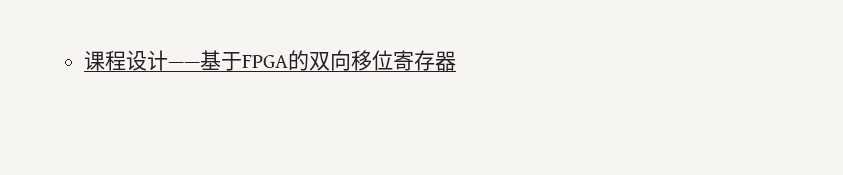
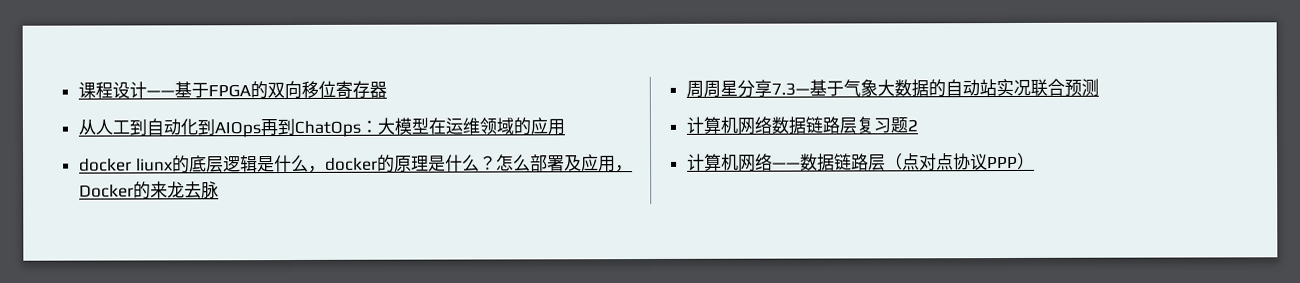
+ 从人工到自动化到AIOps再到ChatOps：大模型在运维领域的应用
+ docker liunx的底层逻辑是什么，docker的原理是什么？怎么部署及应用，Docker的来龙去脉
+ 周周星分享7.3—基于气象大数据的自动站实况联合预测
+ 计算机网络数据链路层复习题2
+ 计算机网络——数据链路层（点对点协议PPP）

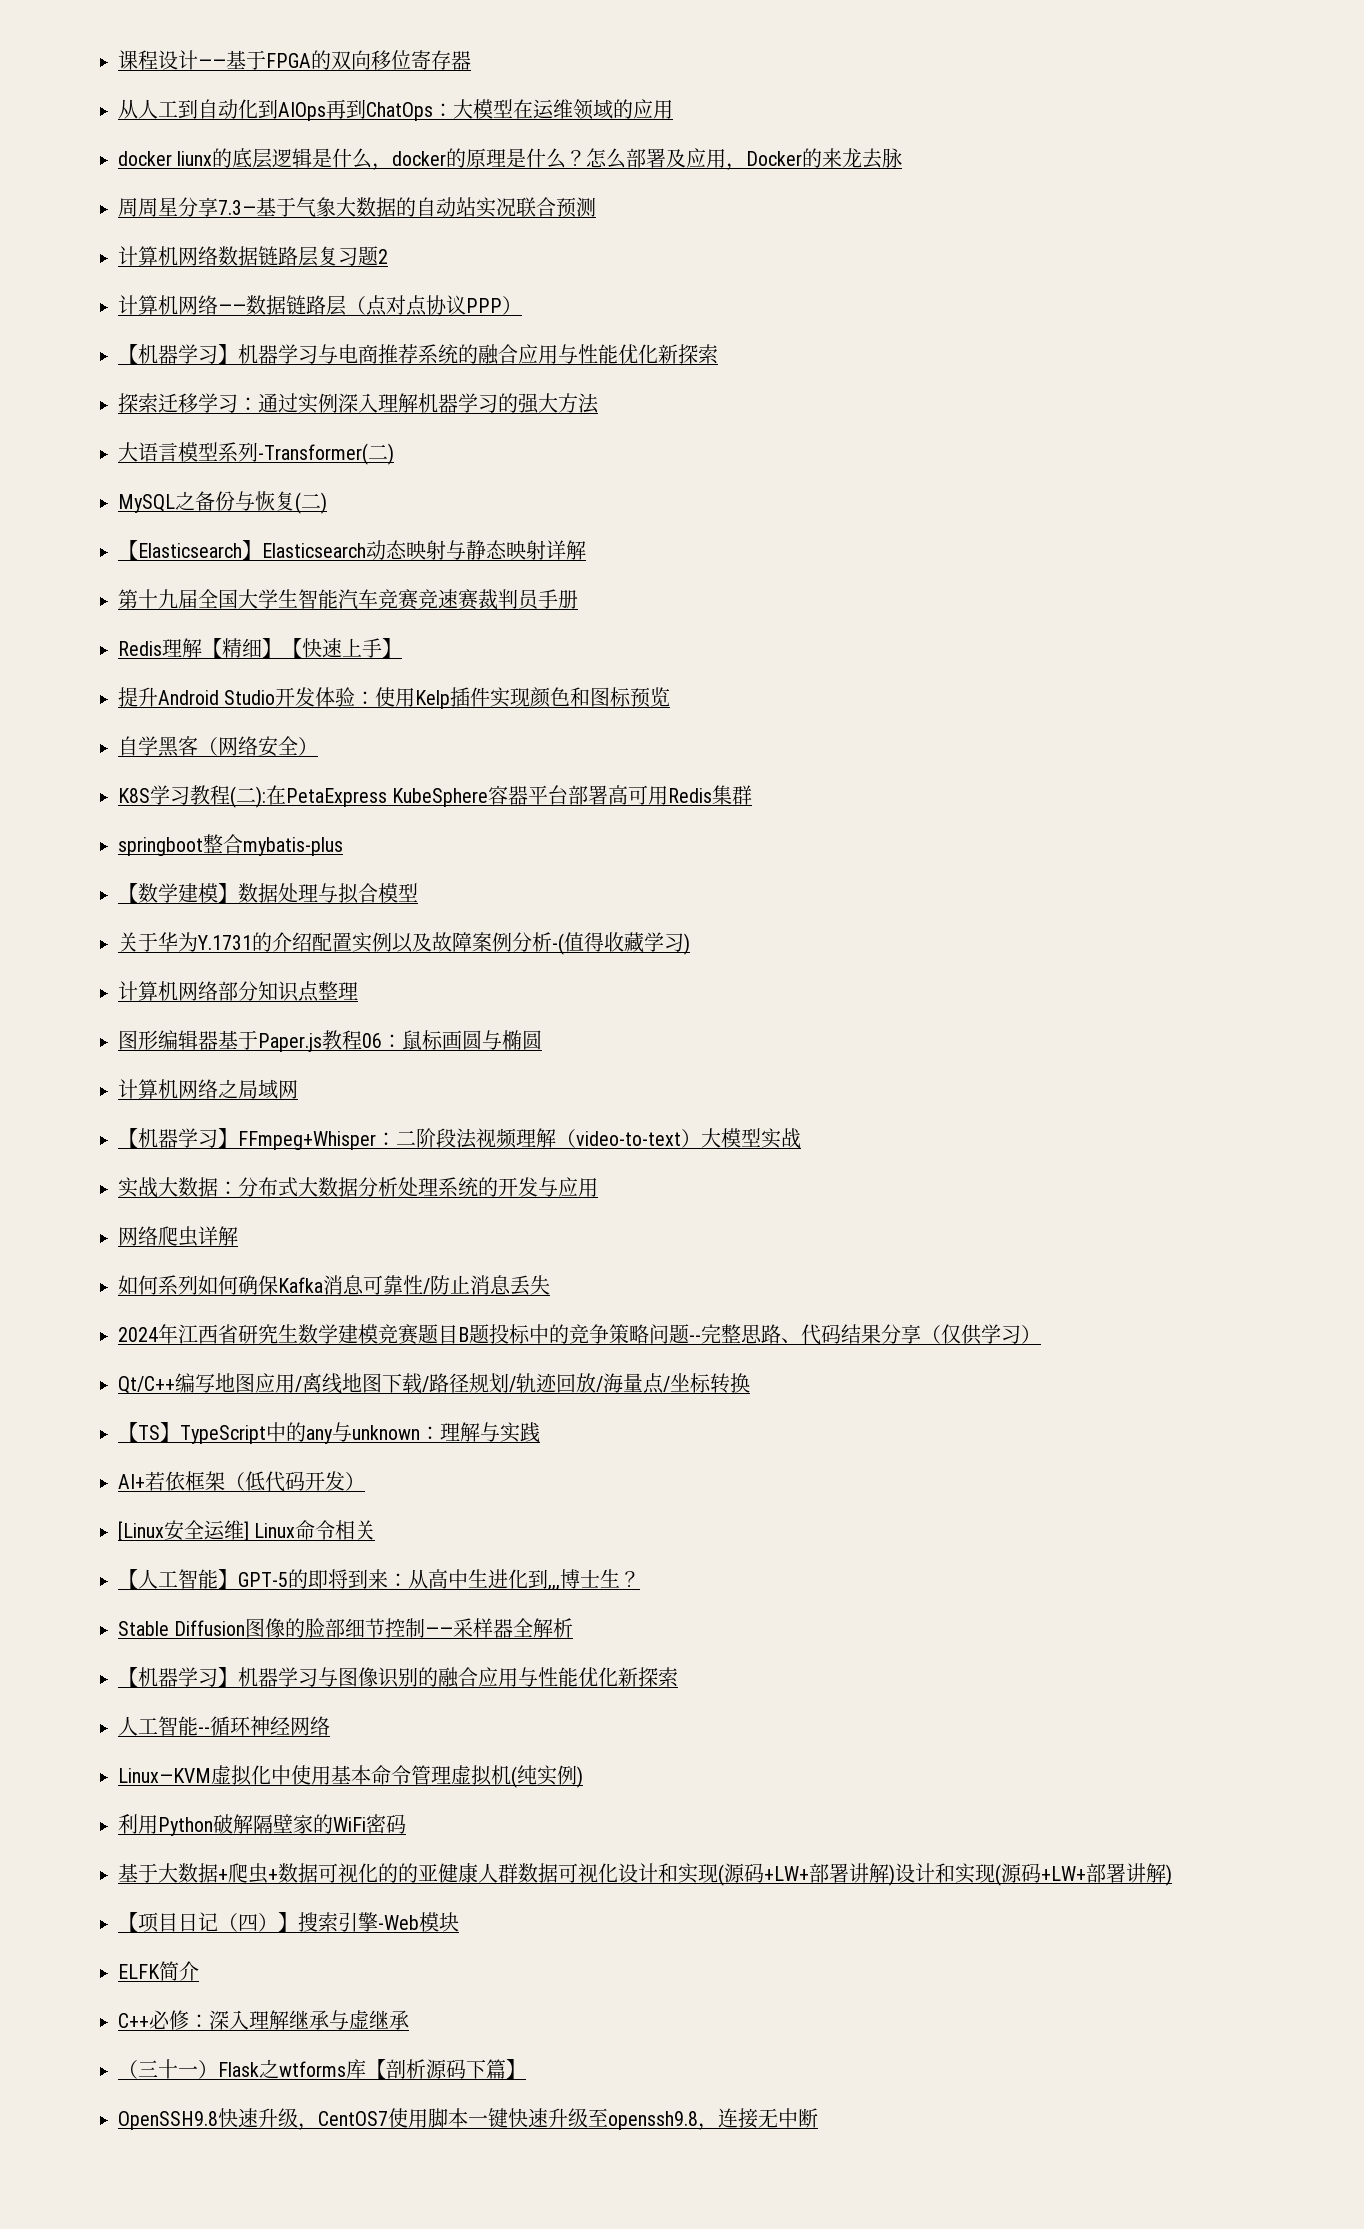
+ 【机器学习】机器学习与电商推荐系统的融合应用与性能优化新探索
+ 探索迁移学习：通过实例深入理解机器学习的强大方法
+ 大语言模型系列-Transformer(二)
+ MySQL之备份与恢复(二)
+ 【Elasticsearch】Elasticsearch动态映射与静态映射详解
+ 第十九届全国大学生智能汽车竞赛竞速赛裁判员手册
+ Redis理解【精细】【快速上手】
+ 提升Android Studio开发体验：使用Kelp插件实现颜色和图标预览
+ 自学黑客（网络安全）
+ K8S学习教程(二):在PetaExpress KubeSphere容器平台部署高可用Redis集群
+ springboot整合mybatis-plus
+ 【数学建模】数据处理与拟合模型
+ 关于华为Y.1731的介绍配置实例以及故障案例分析-(值得收藏学习)
+ 计算机网络部分知识点整理
+ 图形编辑器基于Paper.js教程06：鼠标画圆与椭圆
+ 计算机网络之局域网
+ 【机器学习】FFmpeg+Whisper：二阶段法视频理解（video-to-text）大模型实战
+ 实战大数据：分布式大数据分析处理系统的开发与应用
+ 网络爬虫详解
+ 如何系列如何确保Kafka消息可靠性/防止消息丢失
+ 2024年江西省研究生数学建模竞赛题目B题投标中的竞争策略问题--完整思路、代码结果分享（仅供学习）
+ Qt/C++编写地图应用/离线地图下载/路径规划/轨迹回放/海量点/坐标转换
+ 【TS】TypeScript中的any与unknown：理解与实践
+ AI+若依框架（低代码开发）
+ [Linux安全运维] Linux命令相关
+ 【人工智能】GPT-5的即将到来：从高中生进化到,,,博士生？
+ Stable Diffusion图像的脸部细节控制——采样器全解析
+ 【机器学习】机器学习与图像识别的融合应用与性能优化新探索
+ 人工智能--循环神经网络
+ Linux—KVM虚拟化中使用基本命令管理虚拟机(纯实例)
+ 利用Python破解隔壁家的WiFi密码
+ 基于大数据+爬虫+数据可视化的的亚健康人群数据可视化设计和实现(源码+LW+部署讲解)设计和实现(源码+LW+部署讲解)
+ 【项目日记（四）】搜索引擎-Web模块
+ ELFK简介
+ C++必修：深入理解继承与虚继承
+ （三十一）Flask之wtforms库【剖析源码下篇】
+ OpenSSH9.8快速升级，CentOS7使用脚本一键快速升级至openssh9.8，连接无中断

